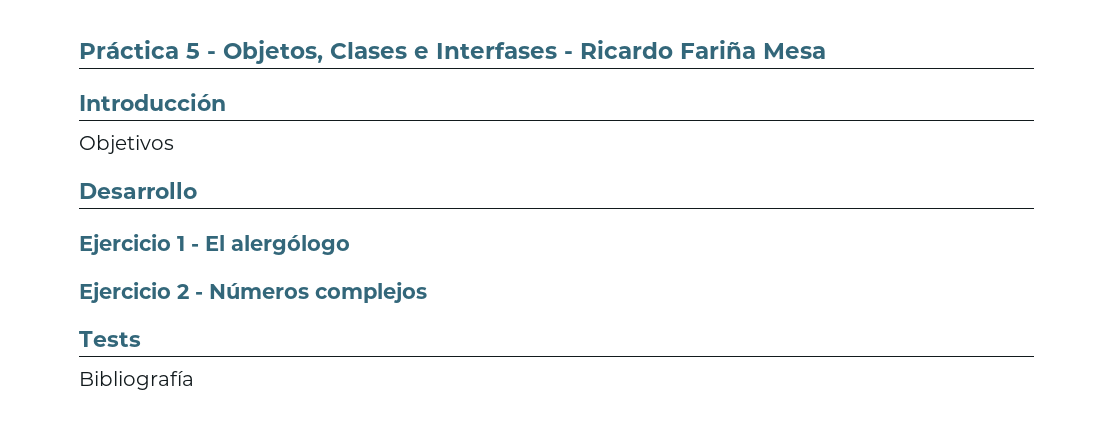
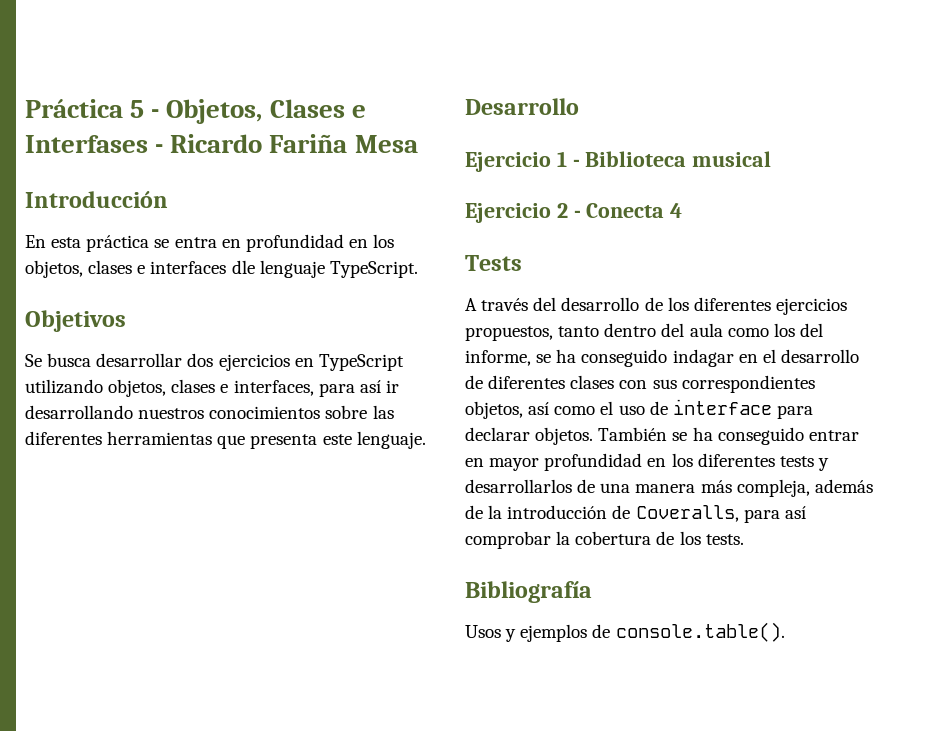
+ En esta práctica se entra en profundidad en los objetos, clases e interfaces dle lenguaje TypeScript.
  Objetivos
+ Se busca desarrollar dos ejercicios en TypeScript utilizando objetos, clases e interfaces, para así ir desarrollando nuestros conocimientos sobre las diferentes herramientas que presenta este lenguaje.
- Ejercicio 1 - El alergólogo
+ Ejercicio 1 - Biblioteca musical
- Ejercicio 2 - Números complejos
+ Ejercicio 2 - Conecta 4
+ A través del desarrollo de los diferentes ejercicios propuestos, tanto dentro del aula como los del informe, se ha conseguido indagar en el desarrollo de diferentes clases con sus correspondientes objetos, así como el uso de interface para declarar objetos. También se ha conseguido entrar en mayor profundidad en los diferentes tests y desarrollarlos de una manera más compleja, además de la introducción de Coveralls, para así comprobar la cobertura de los tests.
  Bibliografía
+ Usos y ejemplos de console.table().

